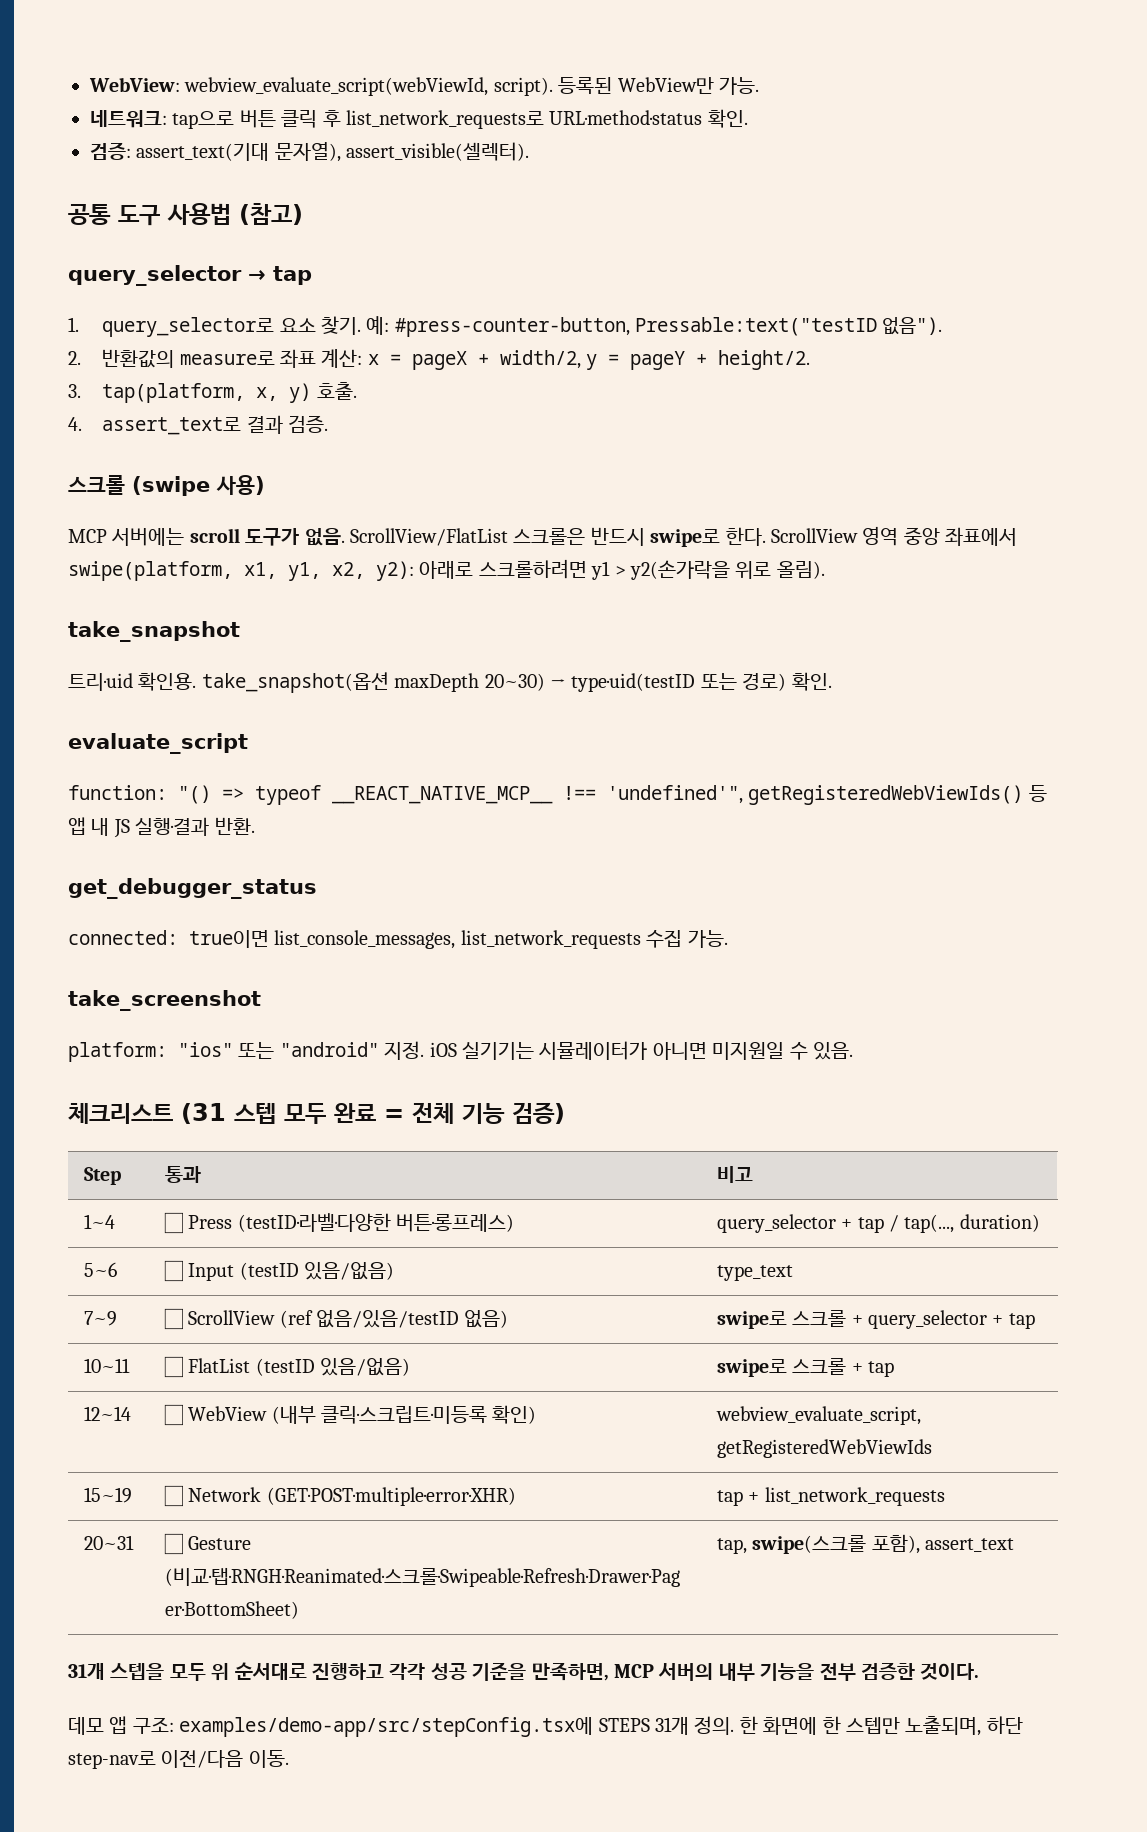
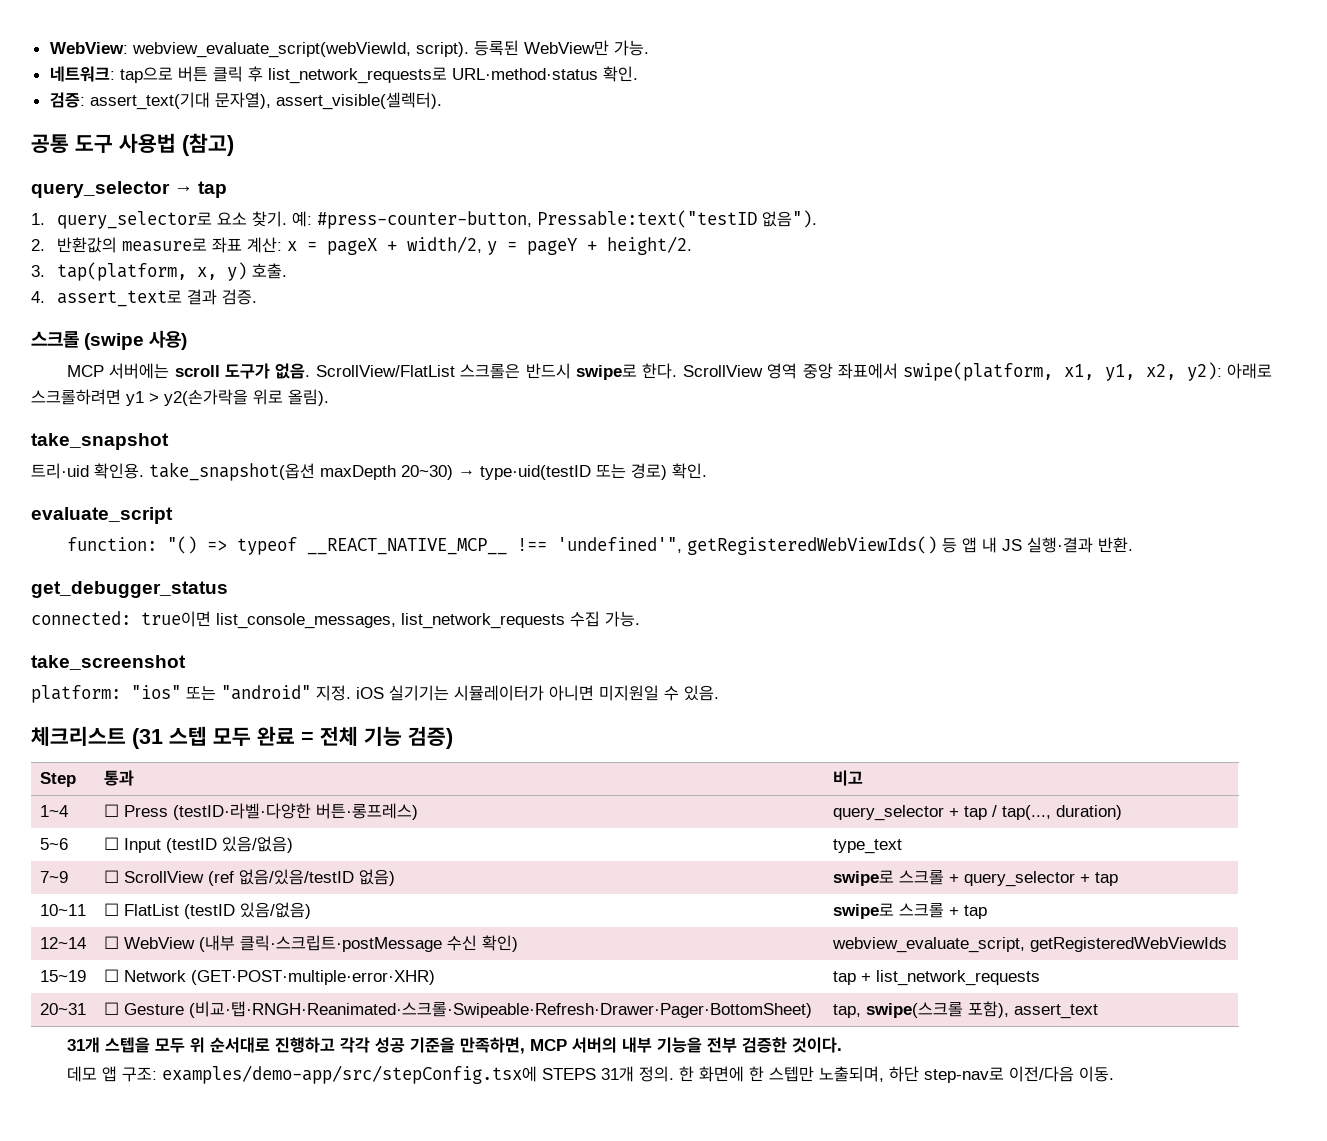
- 12~14 | ☐ WebView (내부 클릭·스크립트·미등록 확인) | webview_evaluate_script, getRegisteredWebViewIds
+ 12~14 | ☐ WebView (내부 클릭·스크립트·postMessage 수신 확인) | webview_evaluate_script, getRegisteredWebViewIds

